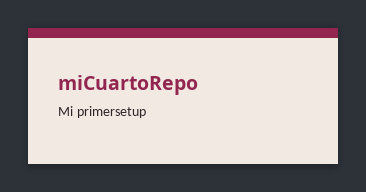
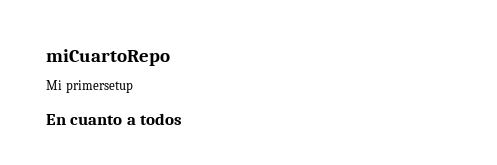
+ En cuanto a todos

